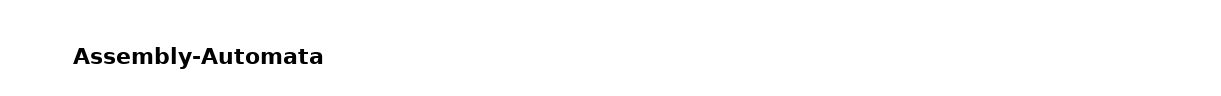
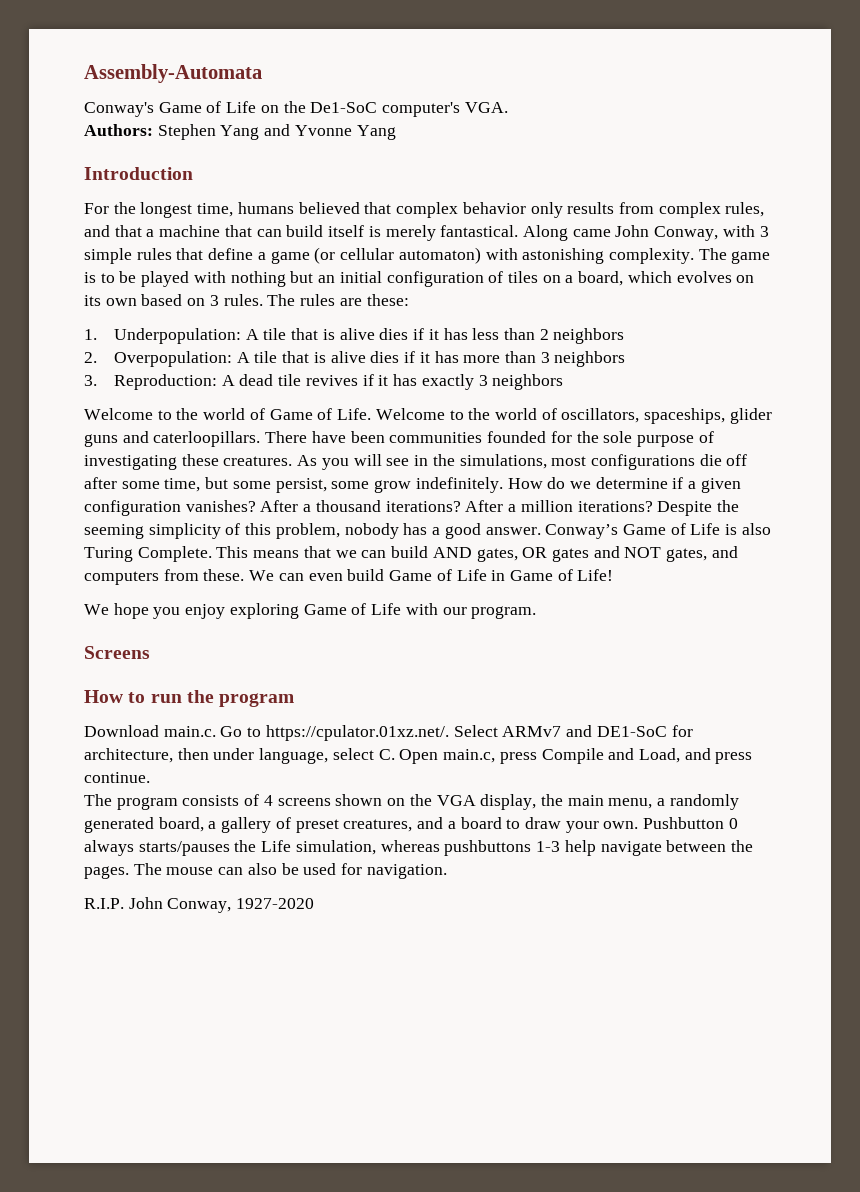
+ Conway's Game of Life on the De1-SoC computer's VGA.
+ Authors: Stephen Yang and Yvonne Yang
+ Introduction
+ For the longest time, humans believed that complex behavior only results from complex rules, and that a machine that can build itself is merely fantastical. Along came John Conway, with 3 simple rules that define a game (or cellular automaton) with astonishing complexity. The game is to be played with nothing but an initial configuration of tiles on a board, which evolves on its own based on 3 rules. The rules are these:
+ 1. Underpopulation: A tile that is alive dies if it has less than 2 neighbors
+ 2. Overpopulation: A tile that is alive dies if it has more than 3 neighbors
+ 3. Reproduction: A dead tile revives if it has exactly 3 neighbors
+ Welcome to the world of Game of Life. Welcome to the world of oscillators, spaceships, glider guns and caterloopillars. There have been communities founded for the sole purpose of investigating these creatures. As you will see in the simulations, most configurations die off after some time, but some persist, some grow indefinitely. How do we determine if a given configuration vanishes? After a thousand iterations? After a million iterations? Despite the seeming simplicity of this problem, nobody has a good answer. Conway’s Game of Life is also Turing Complete. This means that we can build AND gates, OR gates and NOT gates, and computers from these. We can even build Game of Life in Game of Life!
+ We hope you enjoy exploring Game of Life with our program.
+ Screens
+ How to run the program
+ Download main.c. Go to https://cpulator.01xz.net/. Select ARMv7 and DE1-SoC for architecture, then under language, select C. Open main.c, press Compile and Load, and press continue.
+ The program consists of 4 screens shown on the VGA display, the main menu, a randomly generated board, a gallery of preset creatures, and a board to draw your own. Pushbutton 0 always starts/pauses the Life simulation, whereas pushbuttons 1-3 help navigate between the pages. The mouse can also be used for navigation.
+ R.I.P. John Conway, 1927-2020

